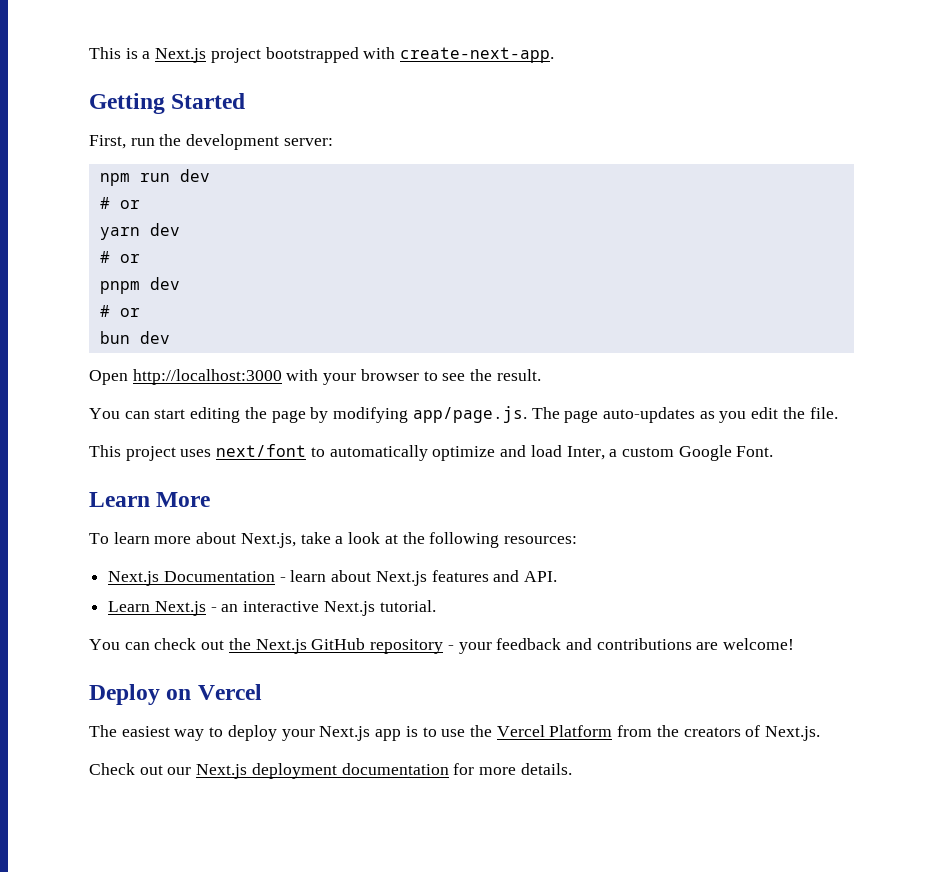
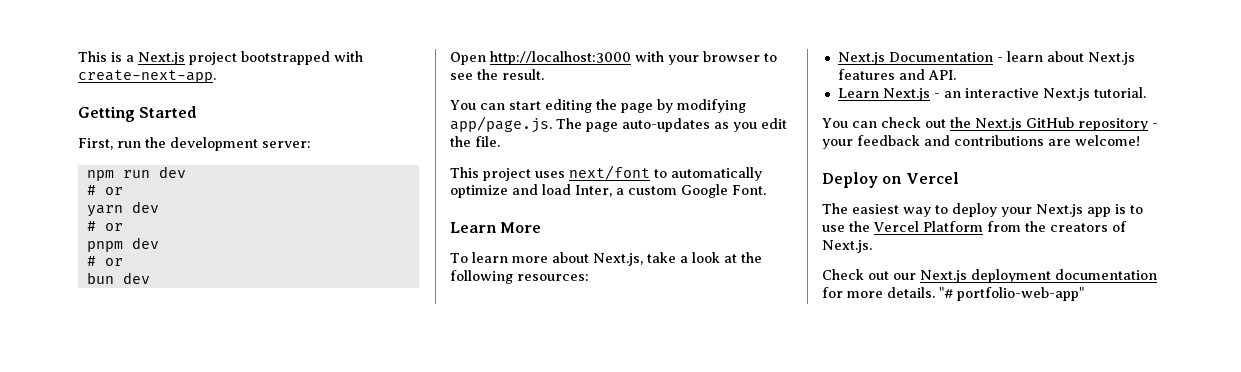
+ "# portfolio-web-app"

